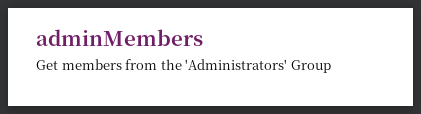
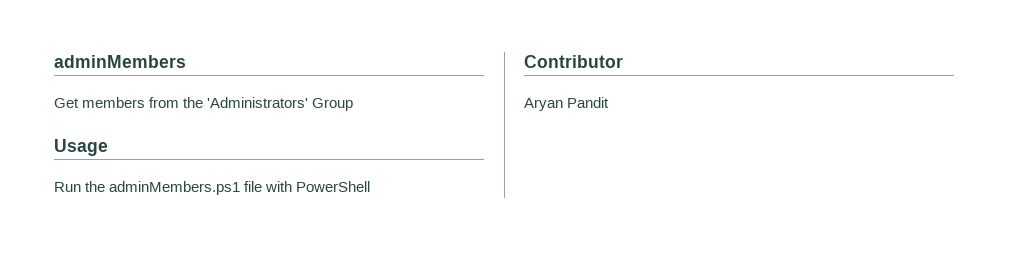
+ Usage
+ Run the adminMembers.ps1 file with PowerShell
+ Contributor
+ Aryan Pandit

